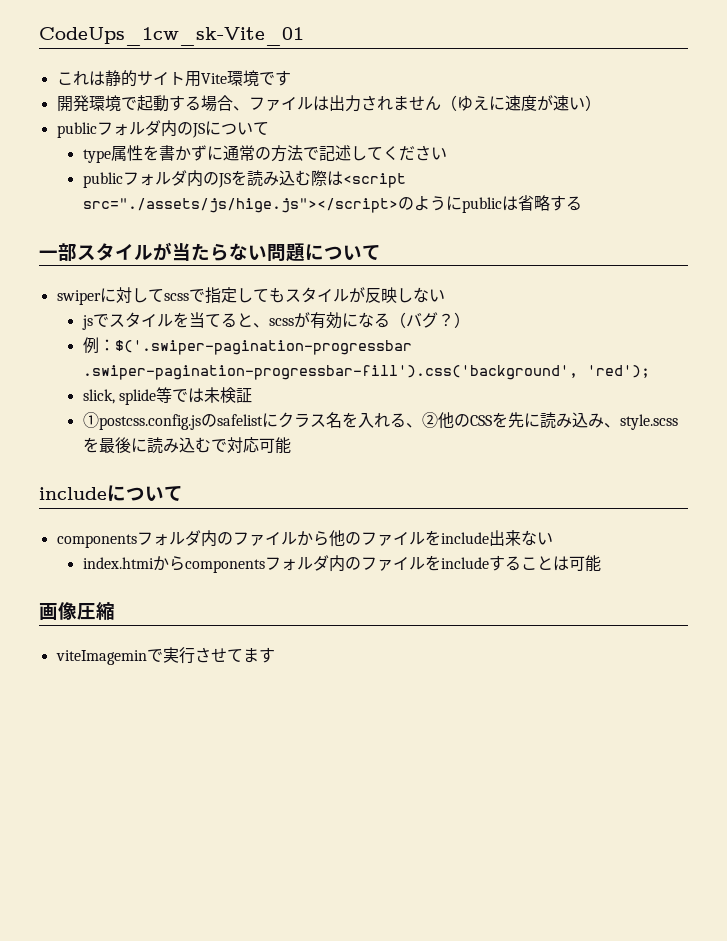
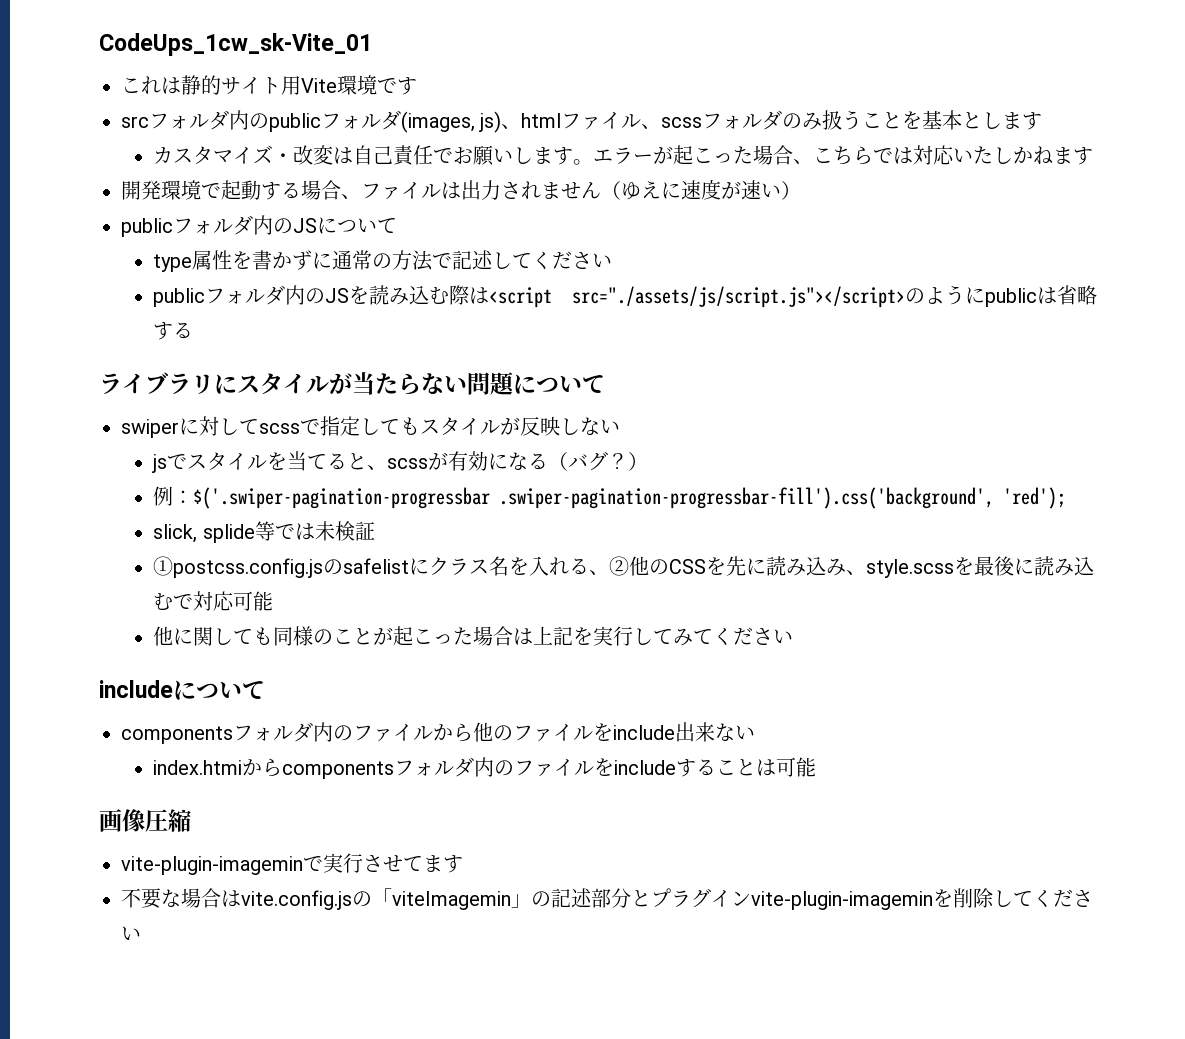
+ srcフォルダ内のpublicフォルダ(images, js)、htmlファイル、scssフォルダのみ扱うことを基本とします
+ カスタマイズ・改変は自己責任でお願いします。エラーが起こった場合、こちらでは対応いたしかねます
- publicフォルダ内のJSを読み込む際は<script src="./assets/js/hige.js"></script>のようにpublicは省略する
+ publicフォルダ内のJSを読み込む際は<script src="./assets/js/script.js"></script>のようにpublicは省略する
- 一部スタイルが当たらない問題について
+ ライブラリにスタイルが当たらない問題について
+ 他に関しても同様のことが起こった場合は上記を実行してみてください
- viteImageminで実行させてます
+ vite-plugin-imageminで実行させてます
+ 不要な場合はvite.config.jsの「viteImagemin」の記述部分とプラグインvite-plugin-imageminを削除してください

